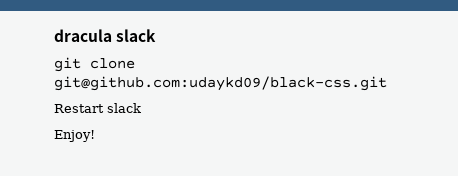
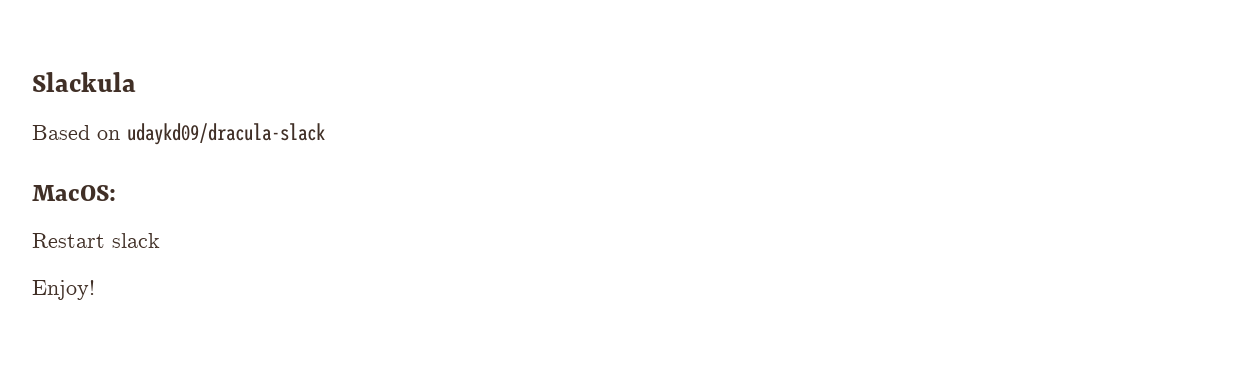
- dracula slack
- git clone git@github.com:udaykd09/black-css.git
+ Slackula
+ Based on udaykd09/dracula-slack
+ MacOS:

